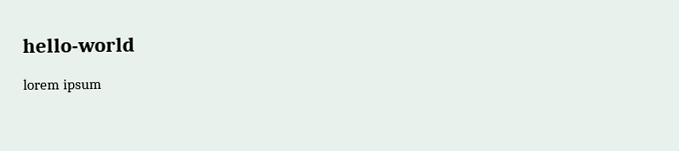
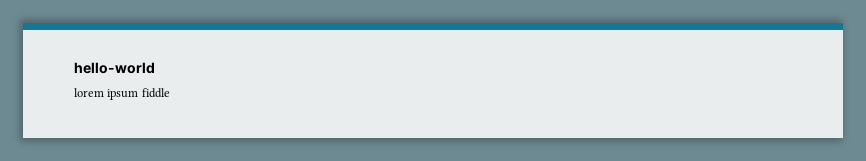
- lorem ipsum
+ lorem ipsum fiddle

